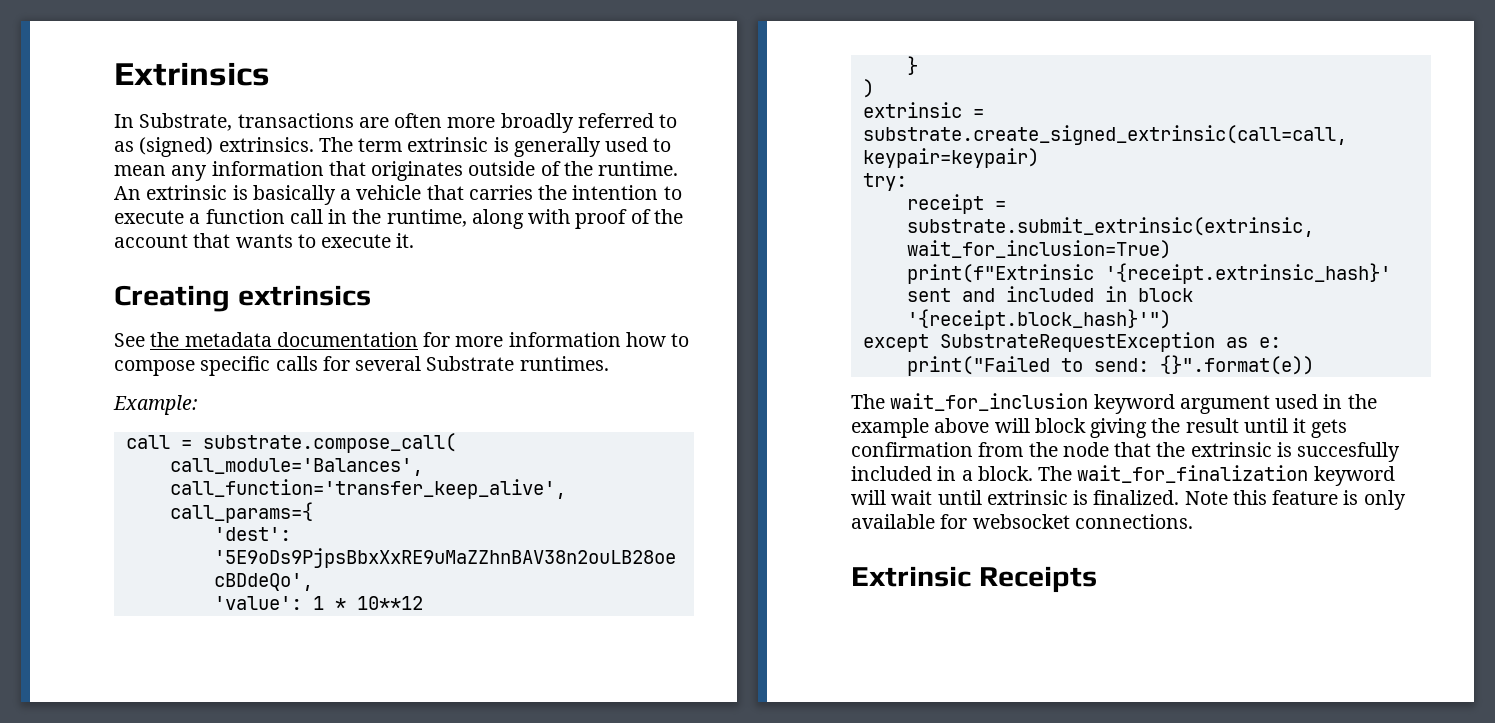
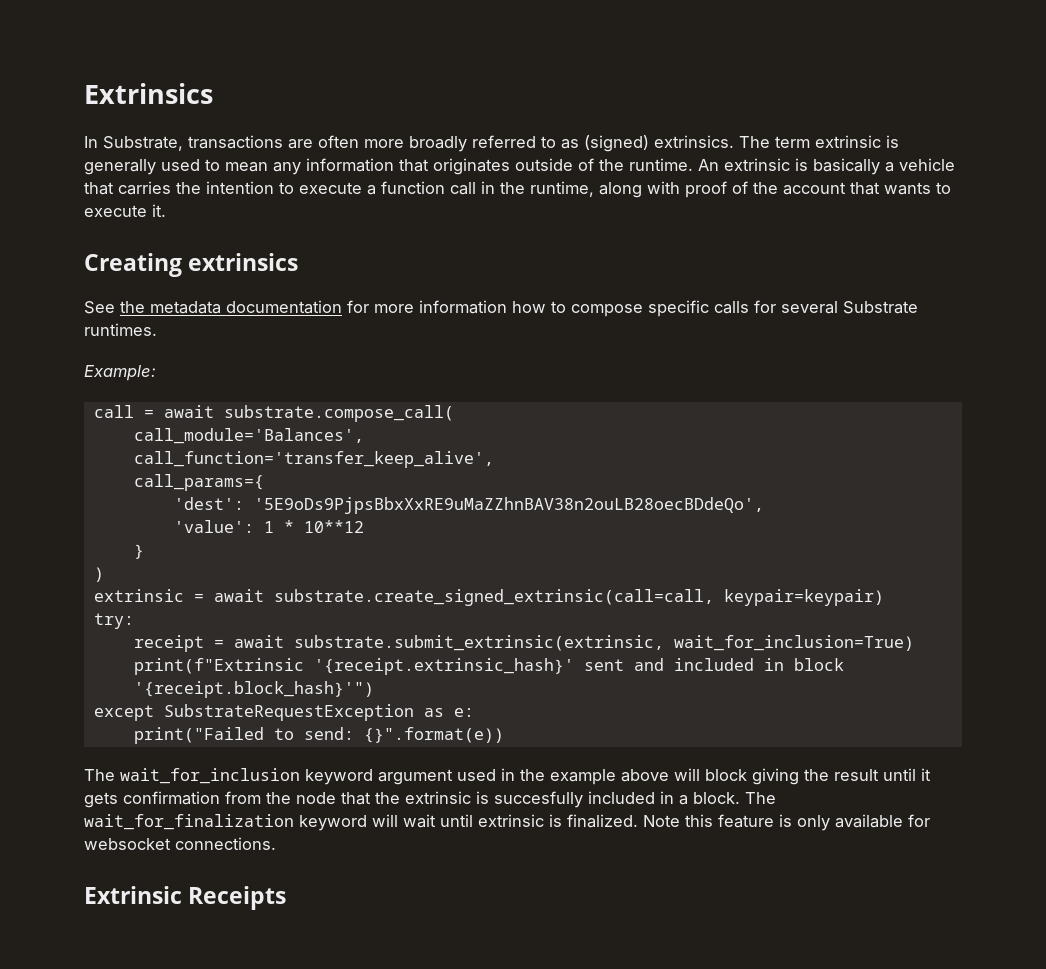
- call = substrate.compose_call(
+ call = await substrate.compose_call(
- extrinsic = substrate.create_signed_extrinsic(call=call, keypair=keypair)
+ extrinsic = await substrate.create_signed_extrinsic(call=call, keypair=keypair)
- receipt = substrate.submit_extrinsic(extrinsic, wait_for_inclusion=True)
+ receipt = await substrate.submit_extrinsic(extrinsic, wait_for_inclusion=True)

